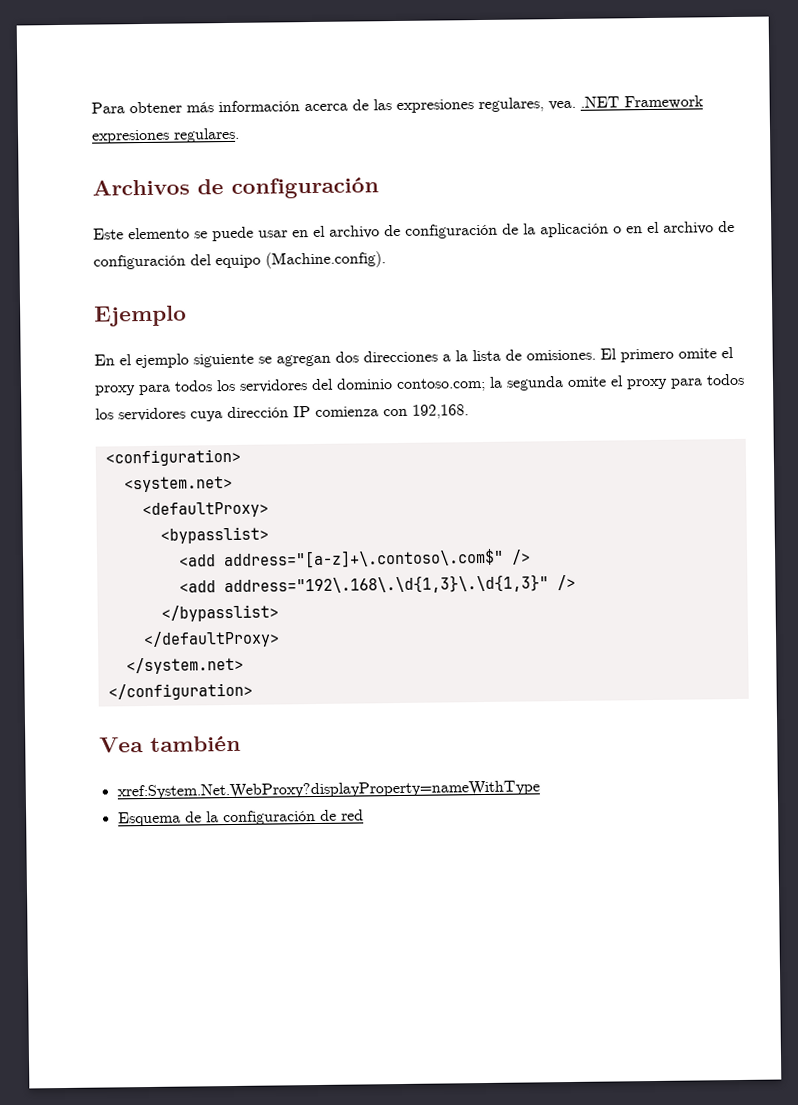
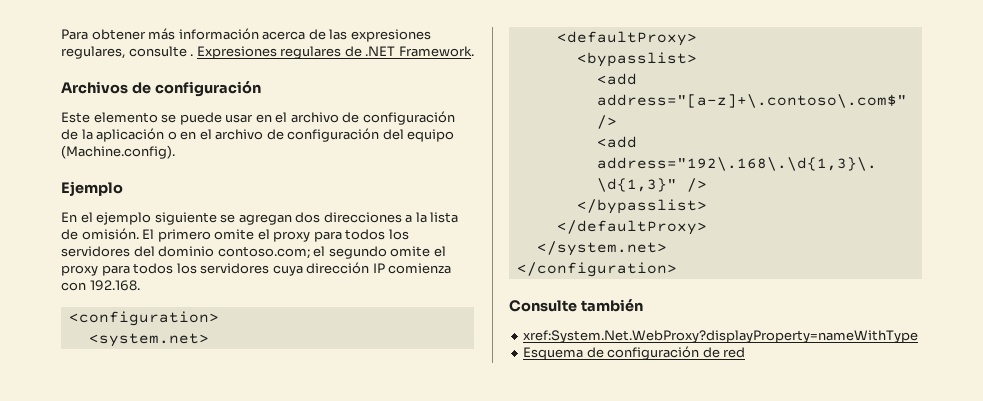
- Para obtener más información acerca de las expresiones regulares, vea. .NET Framework expresiones regulares.
+ Para obtener más información acerca de las expresiones regulares, consulte . Expresiones regulares de .NET Framework.
- En el ejemplo siguiente se agregan dos direcciones a la lista de omisiones.
+ En el ejemplo siguiente se agregan dos direcciones a la lista de omisión.
- El primero omite el proxy para todos los servidores del dominio contoso.com; la segunda omite el proxy para todos los servidores cuya dirección IP comienza con 192,168.
+ El primero omite el proxy para todos los servidores del dominio contoso.com; el segundo omite el proxy para todos los servidores cuya dirección IP comienza con 192.168.
- Vea también
+ Consulte también
- Esquema de la configuración de red
+ Esquema de configuración de red

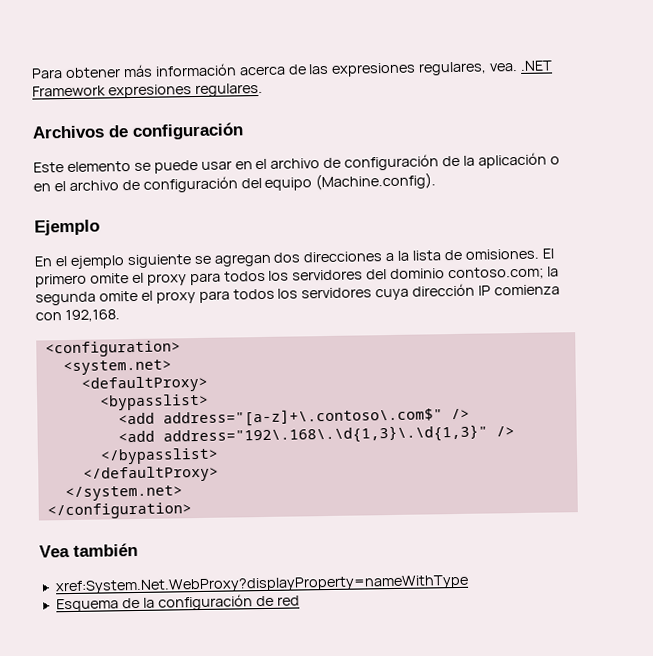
- Para obtener más información acerca de las expresiones regulares, consulte . Expresiones regulares de .NET Framework.
+ Para obtener más información acerca de las expresiones regulares, vea. .NET Framework expresiones regulares.
- En el ejemplo siguiente se agregan dos direcciones a la lista de omisión.
+ En el ejemplo siguiente se agregan dos direcciones a la lista de omisiones.
- El primero omite el proxy para todos los servidores del dominio contoso.com; el segundo omite el proxy para todos los servidores cuya dirección IP comienza con 192.168.
+ El primero omite el proxy para todos los servidores del dominio contoso.com; la segunda omite el proxy para todos los servidores cuya dirección IP comienza con 192,168.
- Consulte también
+ Vea también
- Esquema de configuración de red
+ Esquema de la configuración de red

